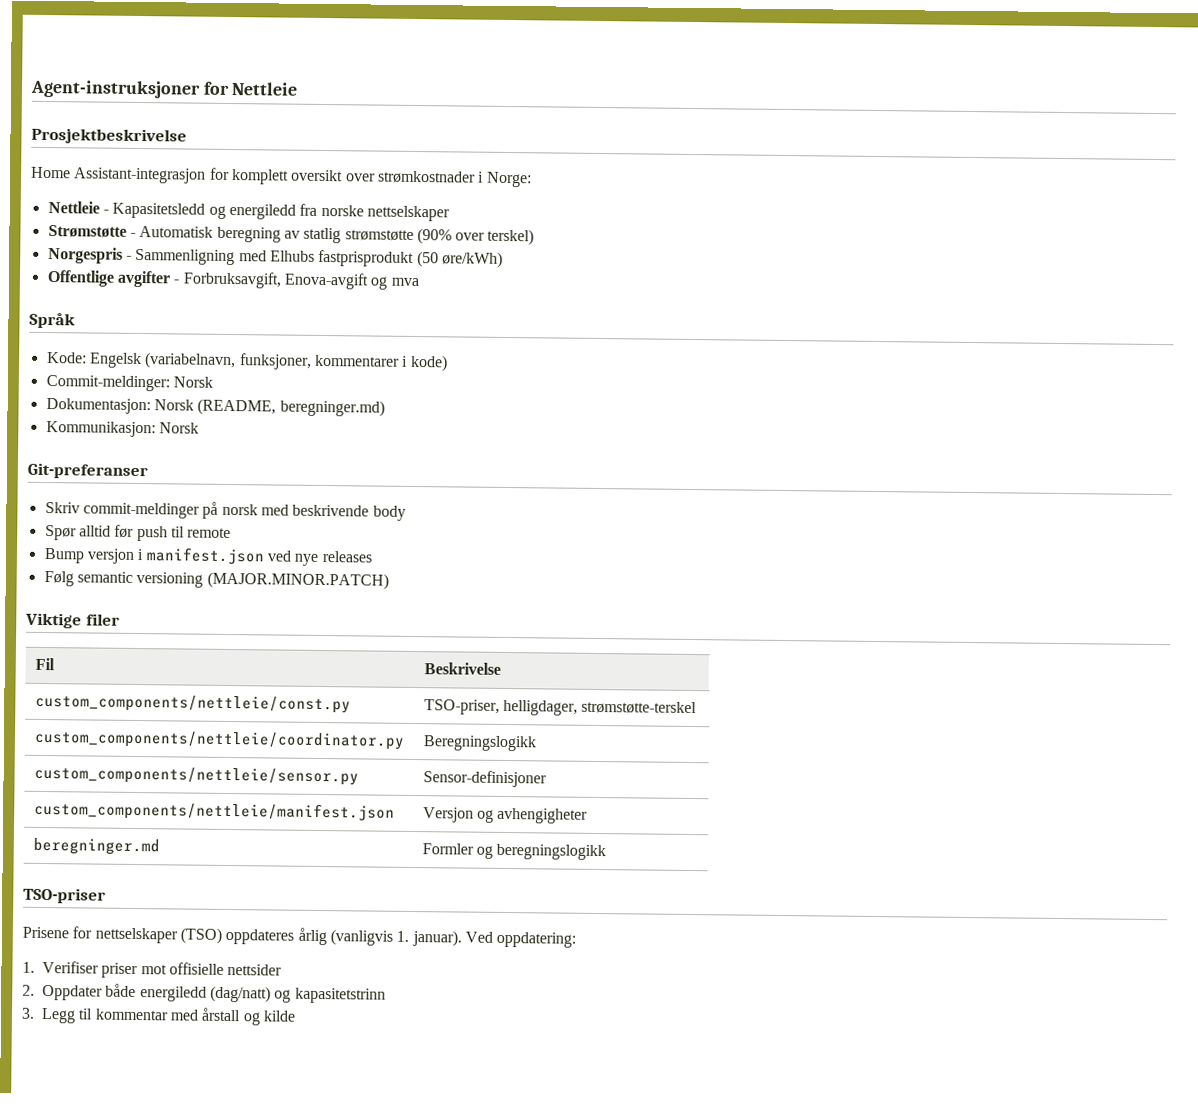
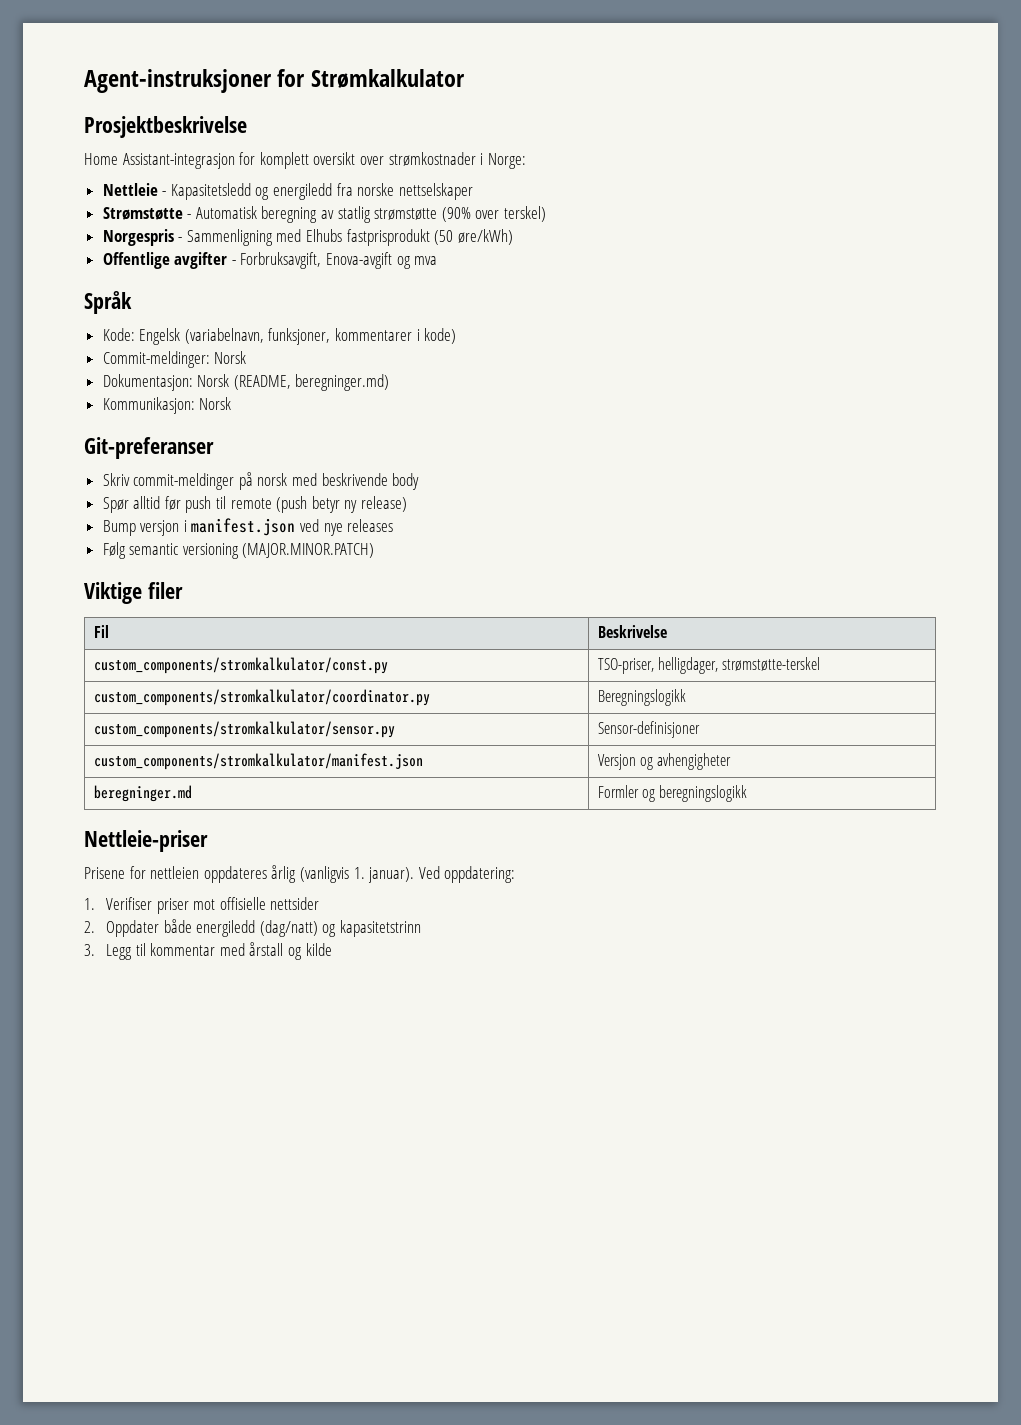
- Agent-instruksjoner for Nettleie
+ Agent-instruksjoner for Strømkalkulator
- Spør alltid før push til remote
+ Spør alltid før push til remote (push betyr ny release)
- custom_components/nettleie/const.py | TSO-priser, helligdager, strømstøtte-terskel
+ custom_components/stromkalkulator/const.py | TSO-priser, helligdager, strømstøtte-terskel
- custom_components/nettleie/coordinator.py | Beregningslogikk
+ custom_components/stromkalkulator/coordinator.py | Beregningslogikk
- custom_components/nettleie/sensor.py | Sensor-definisjoner
+ custom_components/stromkalkulator/sensor.py | Sensor-definisjoner
- custom_components/nettleie/manifest.json | Versjon og avhengigheter
+ custom_components/stromkalkulator/manifest.json | Versjon og avhengigheter
- TSO-priser
+ Nettleie-priser
- Prisene for nettselskaper (TSO) oppdateres årlig (vanligvis 1. januar).
+ Prisene for nettleien oppdateres årlig (vanligvis 1. januar).

